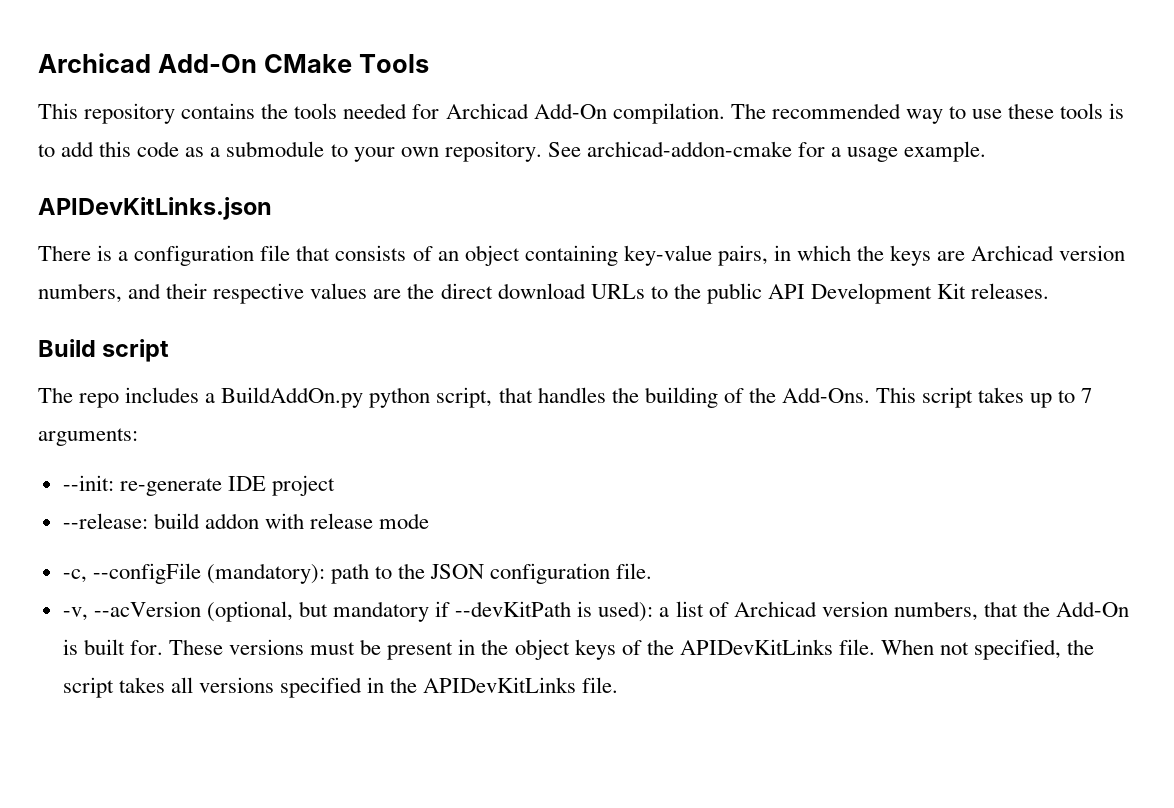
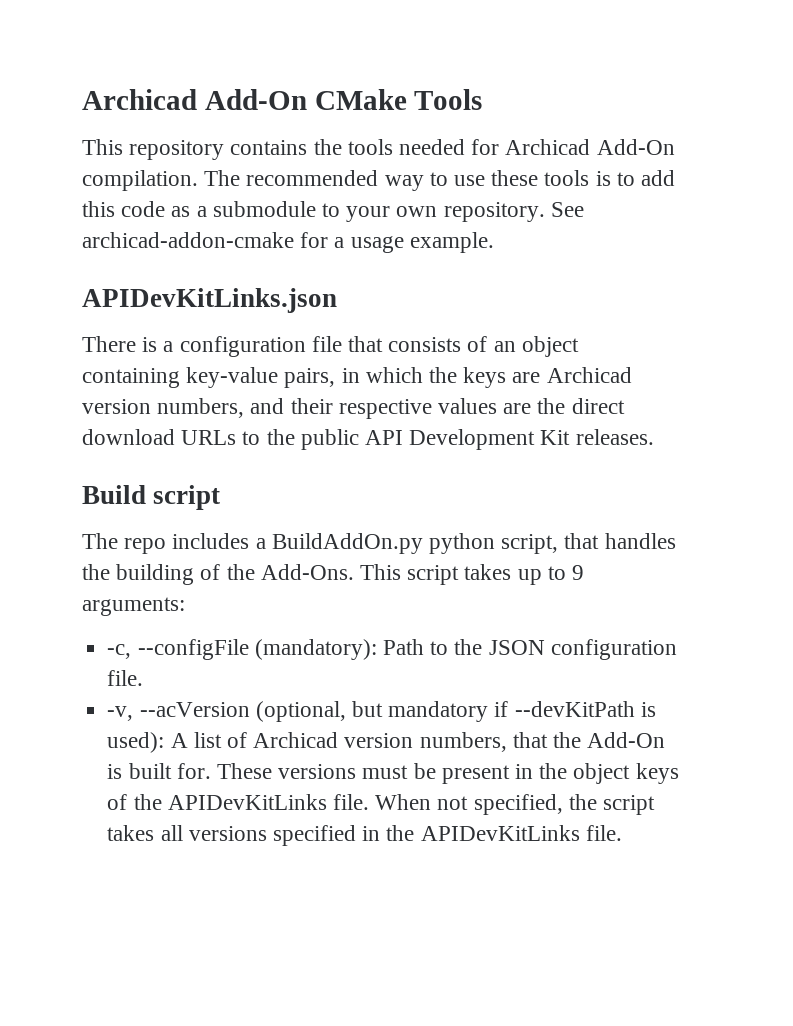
- This script takes up to 7 arguments:
+ This script takes up to 9 arguments:
- --init: re-generate IDE project
- --release: build addon with release mode
- -c, --configFile (mandatory): path to the JSON configuration file.
+ -c, --configFile (mandatory): Path to the JSON configuration file.
- -v, --acVersion (optional, but mandatory if --devKitPath is used): a list of Archicad version numbers, that the Add-On is built for.
+ -v, --acVersion (optional, but mandatory if --devKitPath is used): A list of Archicad version numbers, that the Add-On is built for.

